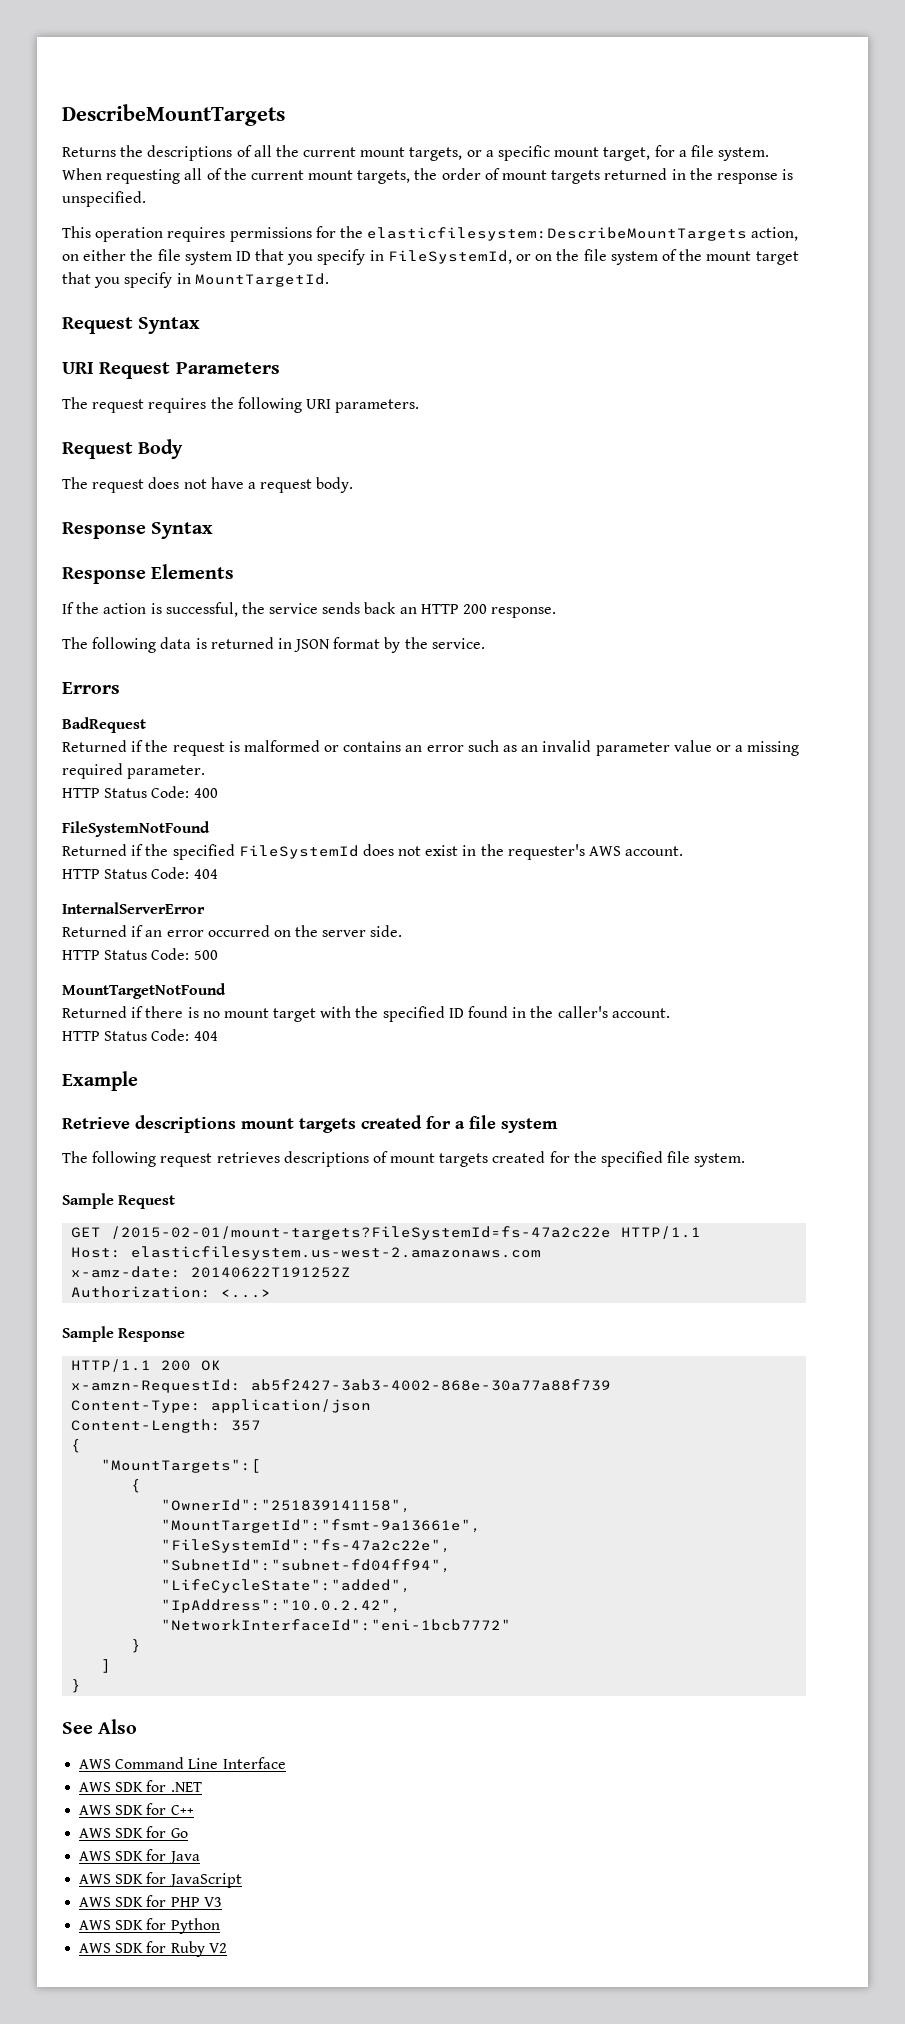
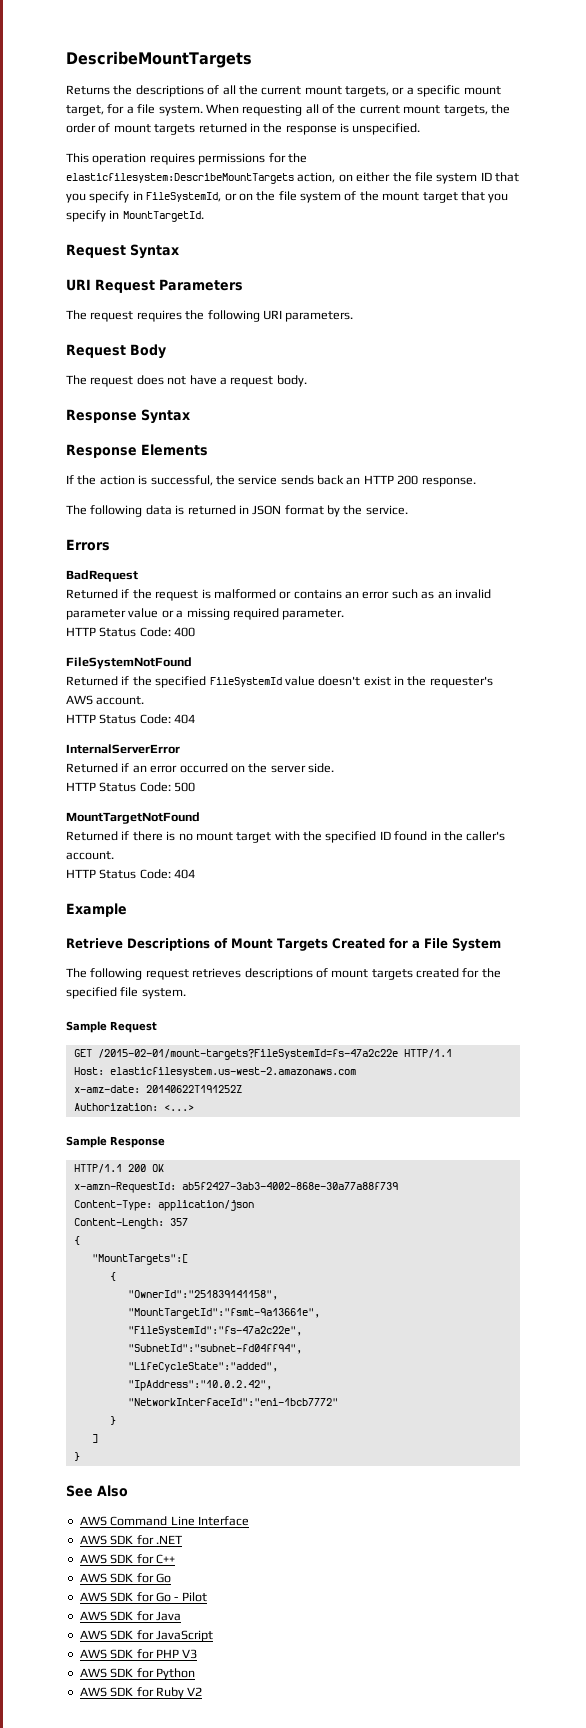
- Returned if the specified FileSystemId does not exist in the requester's AWS account.
+ Returned if the specified FileSystemId value doesn't exist in the requester's AWS account.
- Retrieve descriptions mount targets created for a file system
+ Retrieve Descriptions of Mount Targets Created for a File System
+ AWS SDK for Go - Pilot

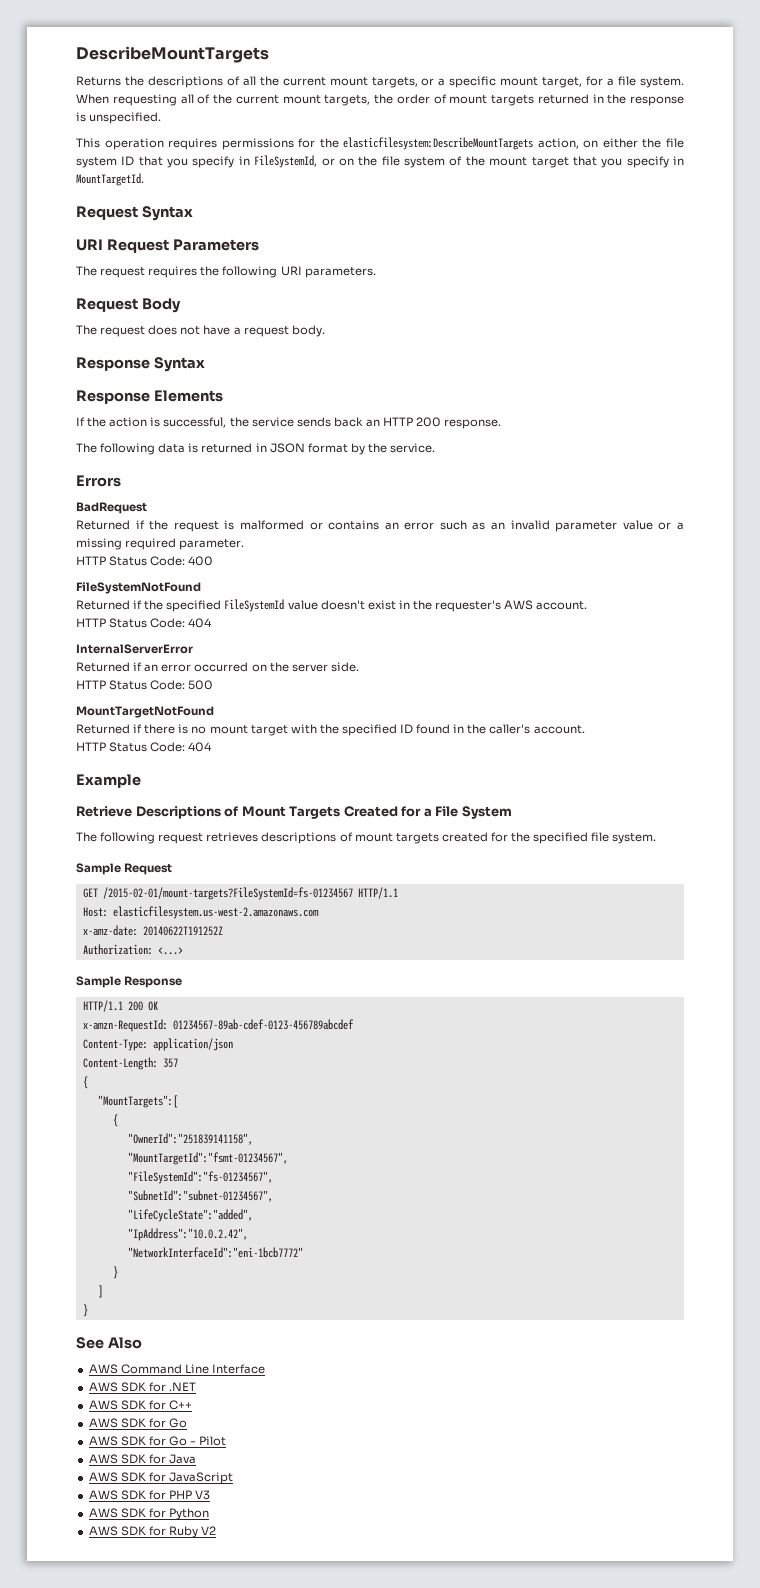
- GET /2015-02-01/mount-targets?FileSystemId=fs-47a2c22e HTTP/1.1
+ GET /2015-02-01/mount-targets?FileSystemId=fs-01234567 HTTP/1.1
- x-amzn-RequestId: ab5f2427-3ab3-4002-868e-30a77a88f739
+ x-amzn-RequestId: 01234567-89ab-cdef-0123-456789abcdef
- "MountTargetId":"fsmt-9a13661e",
- "FileSystemId":"fs-47a2c22e",
- "SubnetId":"subnet-fd04ff94",
+ "MountTargetId":"fsmt-01234567",
+ "FileSystemId":"fs-01234567",
+ "SubnetId":"subnet-01234567",

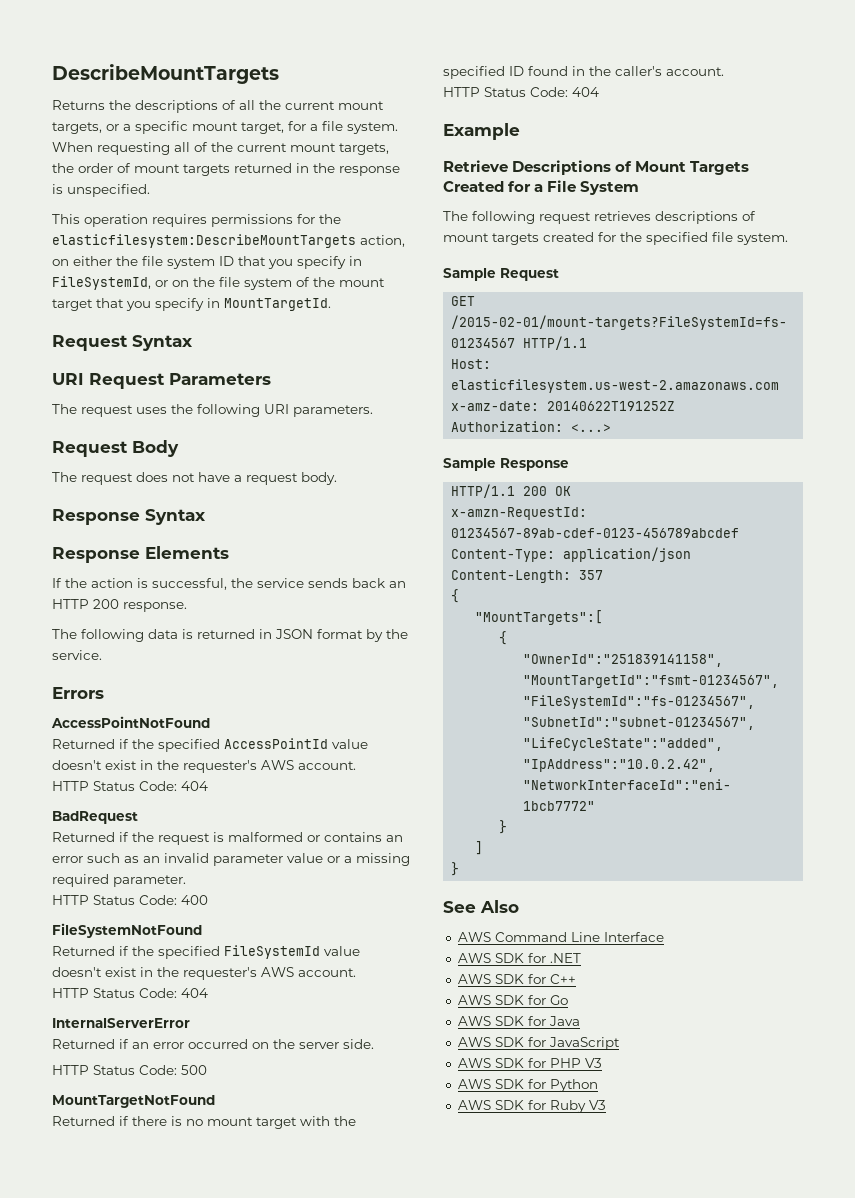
- The request requires the following URI parameters.
+ The request uses the following URI parameters.
+ AccessPointNotFound
+ Returned if the specified AccessPointId value doesn't exist in the requester's AWS account.
+ HTTP Status Code: 404
- AWS SDK for Go - Pilot
- AWS SDK for Ruby V2
+ AWS SDK for Ruby V3

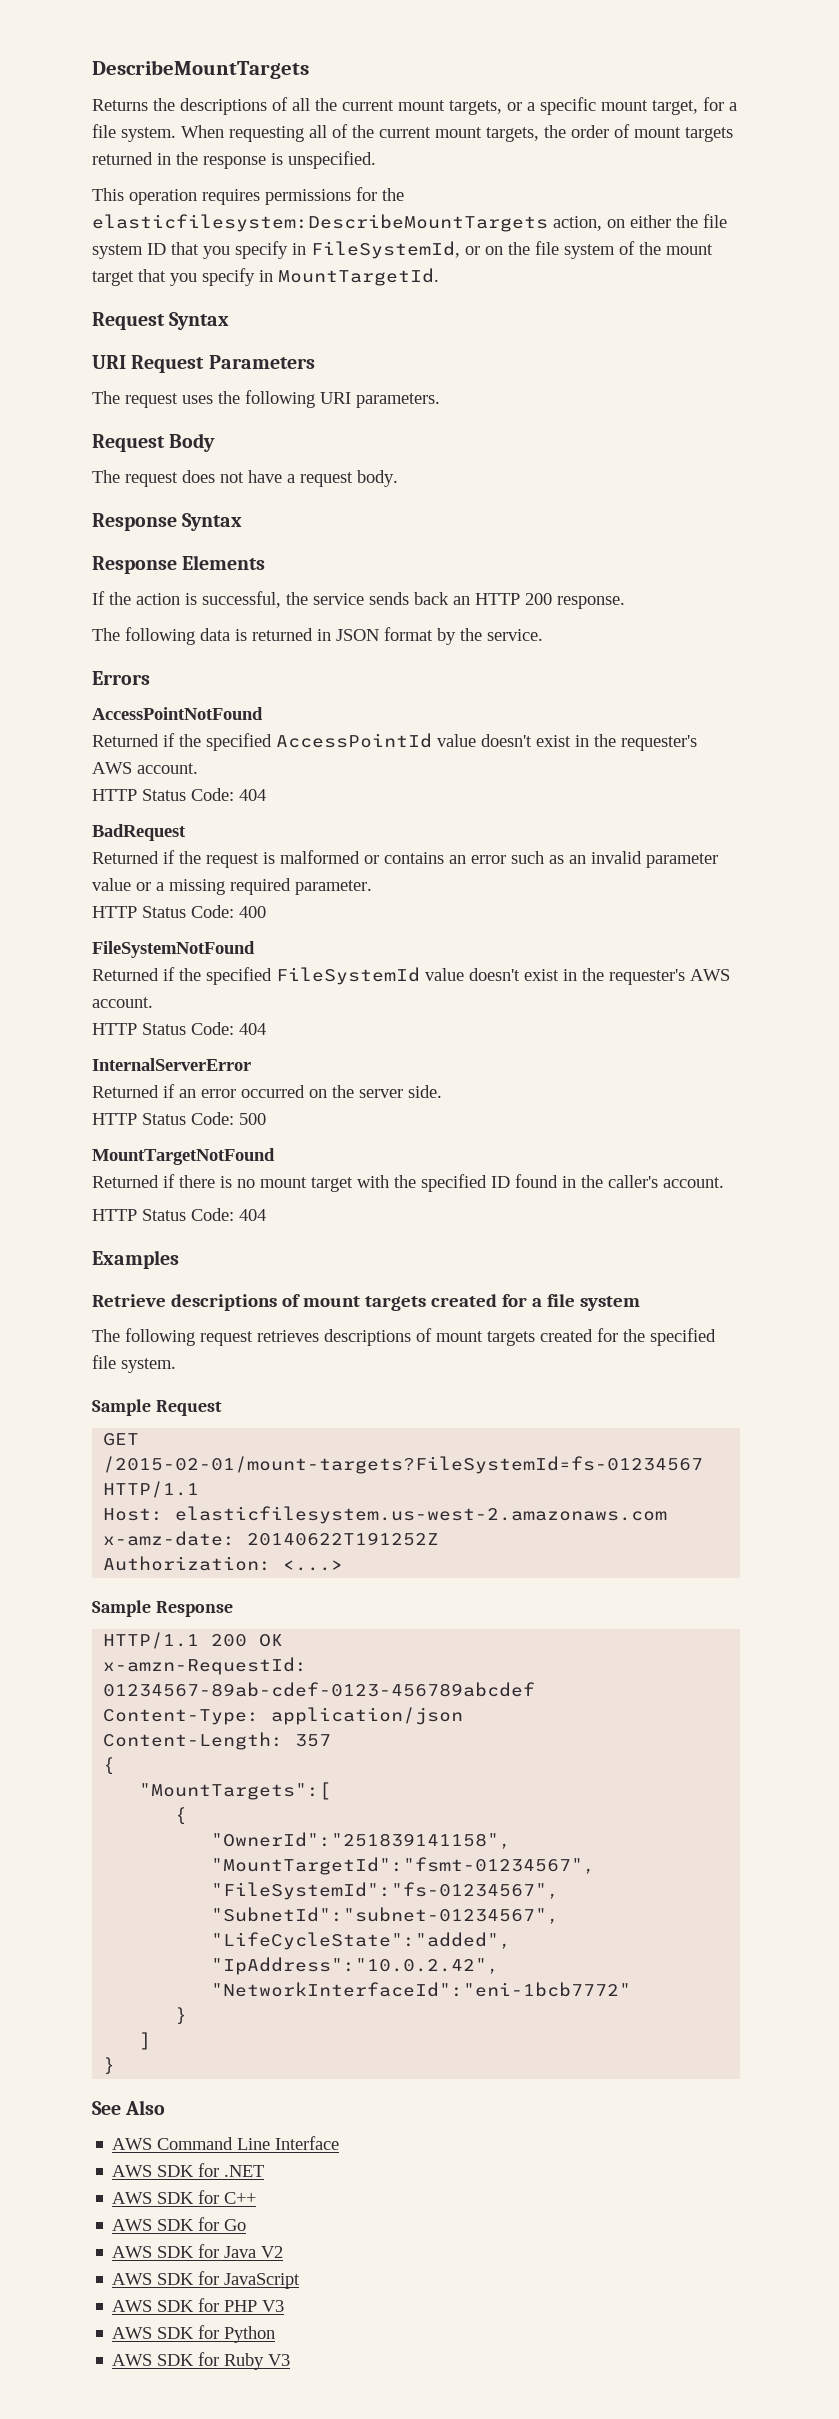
- Example
+ Examples
- Retrieve Descriptions of Mount Targets Created for a File System
+ Retrieve descriptions of mount targets created for a file system
- AWS SDK for Java
+ AWS SDK for Java V2

